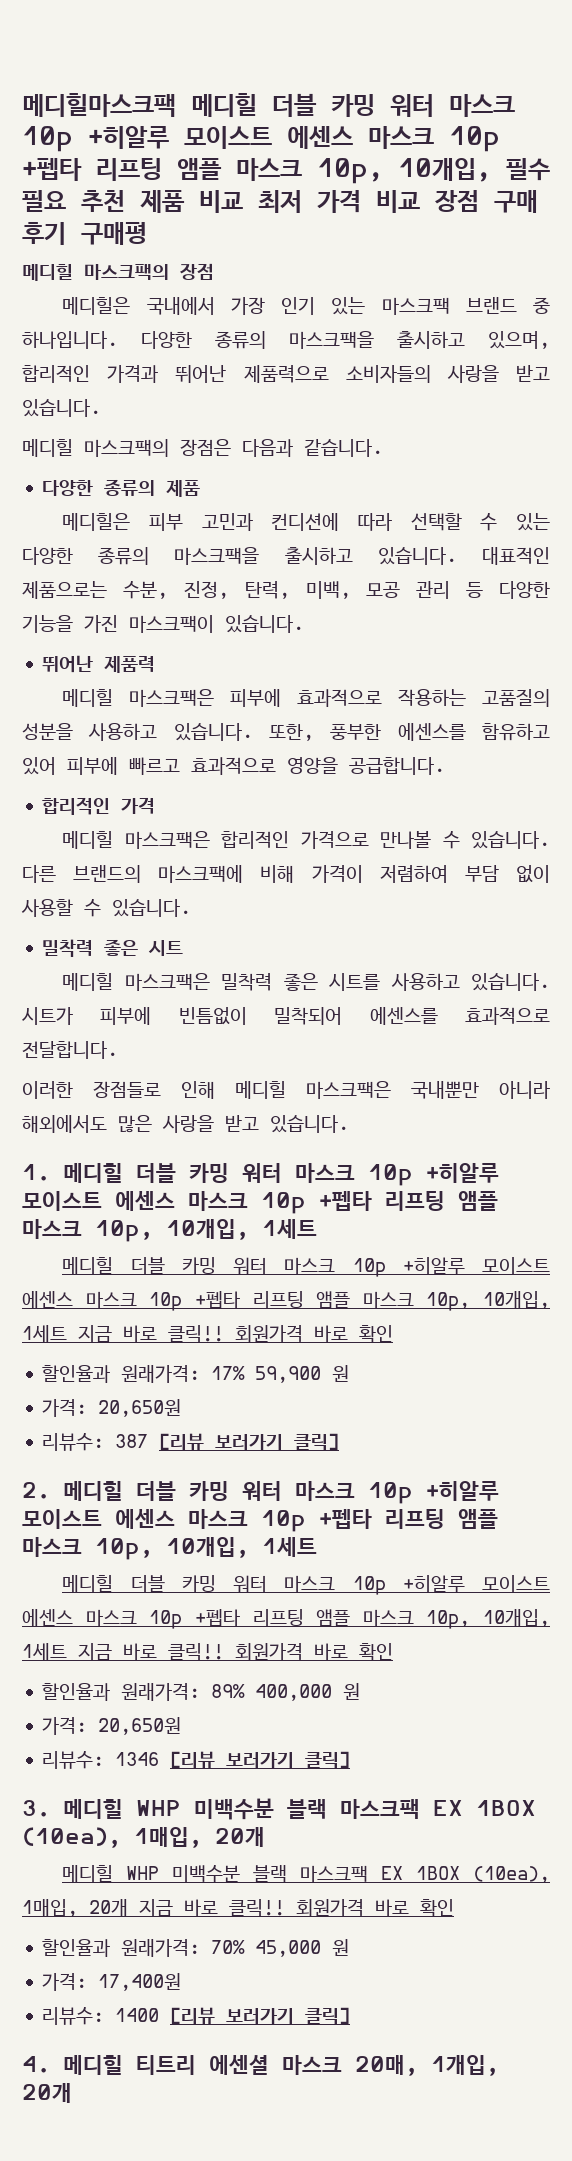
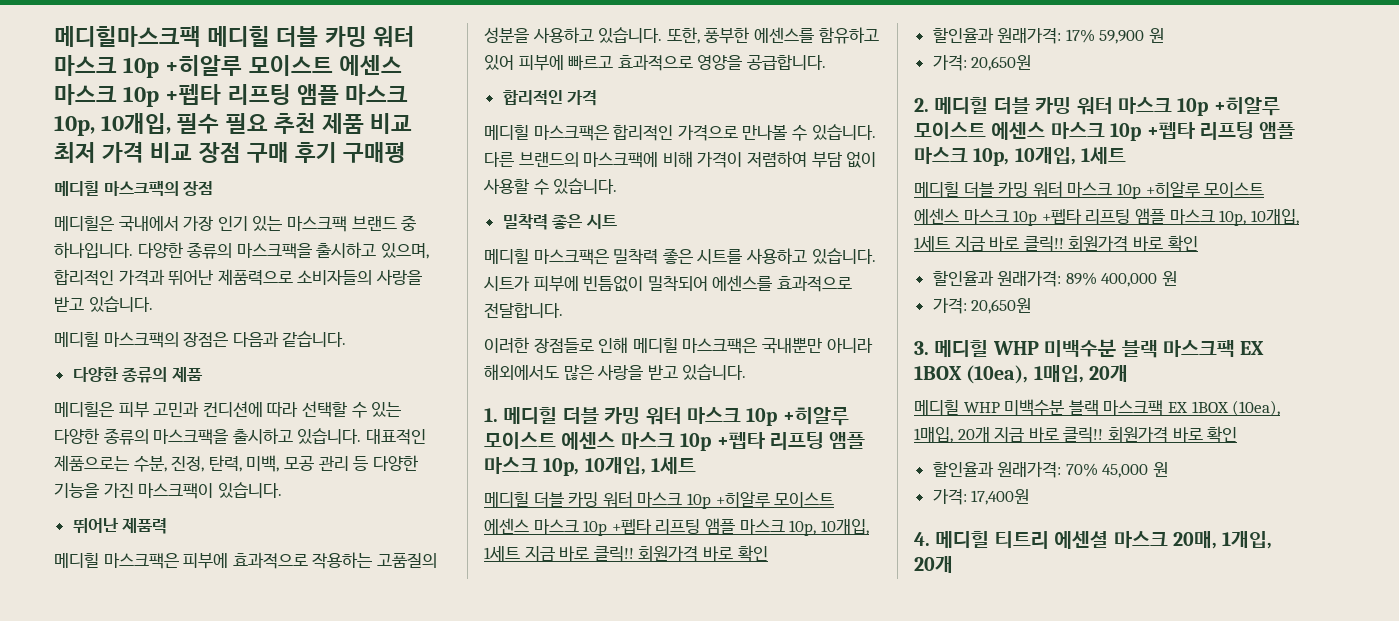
- 리뷰수: 387 [리뷰 보러가기 클릭]
- 리뷰수: 1346 [리뷰 보러가기 클릭]
- 리뷰수: 1400 [리뷰 보러가기 클릭]

